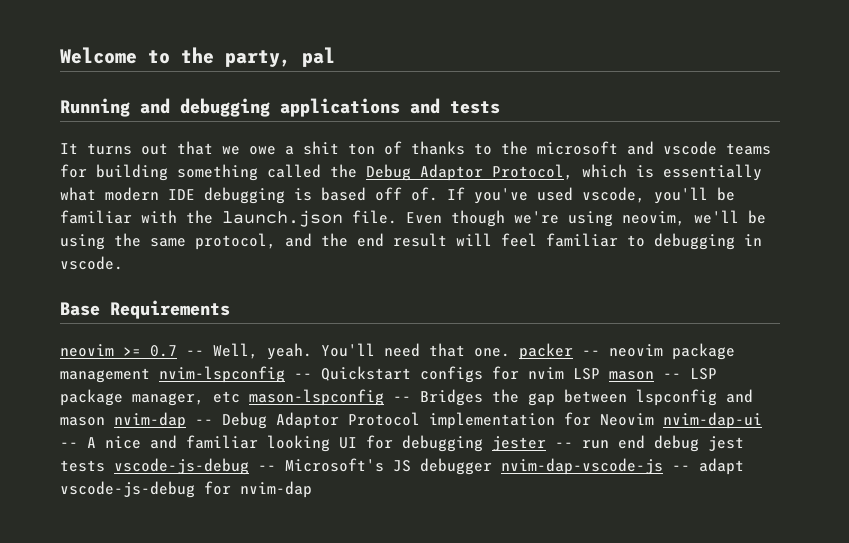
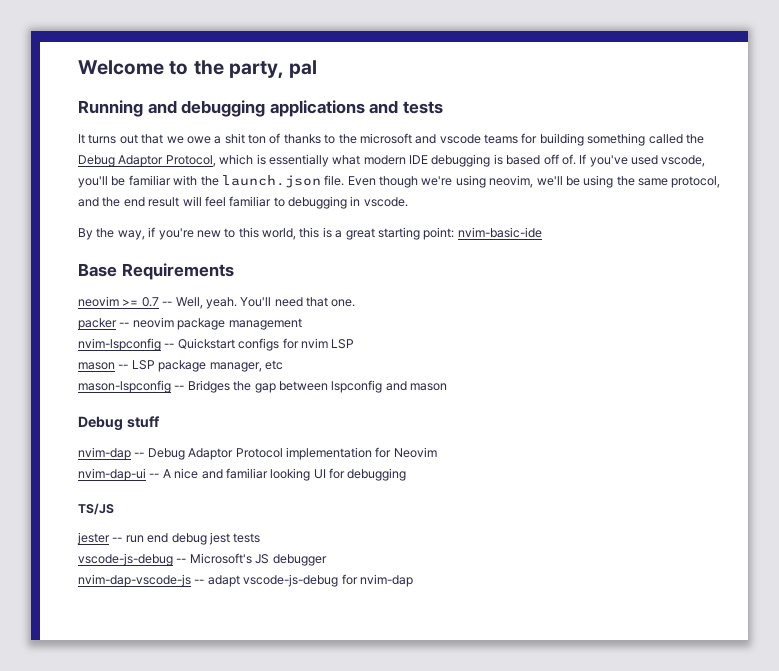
+ By the way, if you're new to this world, this is a great starting point: nvim-basic-ide
- You'll need that one. packer -- neovim package management nvim-lspconfig -- Quickstart configs for nvim LSP mason -- LSP package manager, etc mason-lspconfig -- Bridges the gap between lspconfig and mason nvim-dap -- Debug Adaptor Protocol implementation for Neovim nvim-dap-ui -- A nice and familiar looking UI for debugging jester -- run end debug jest tests vscode-js-debug -- Microsoft's JS debugger nvim-dap-vscode-js -- adapt vscode-js-debug for nvim-dap
+ You'll need that one.
+ packer -- neovim package management
+ nvim-lspconfig -- Quickstart configs for nvim LSP
+ mason -- LSP package manager, etc
+ mason-lspconfig -- Bridges the gap between lspconfig and mason
+ Debug stuff
+ nvim-dap -- Debug Adaptor Protocol implementation for Neovim
+ nvim-dap-ui -- A nice and familiar looking UI for debugging
+ TS/JS
+ jester -- run end debug jest tests
+ vscode-js-debug -- Microsoft's JS debugger
+ nvim-dap-vscode-js -- adapt vscode-js-debug for nvim-dap

